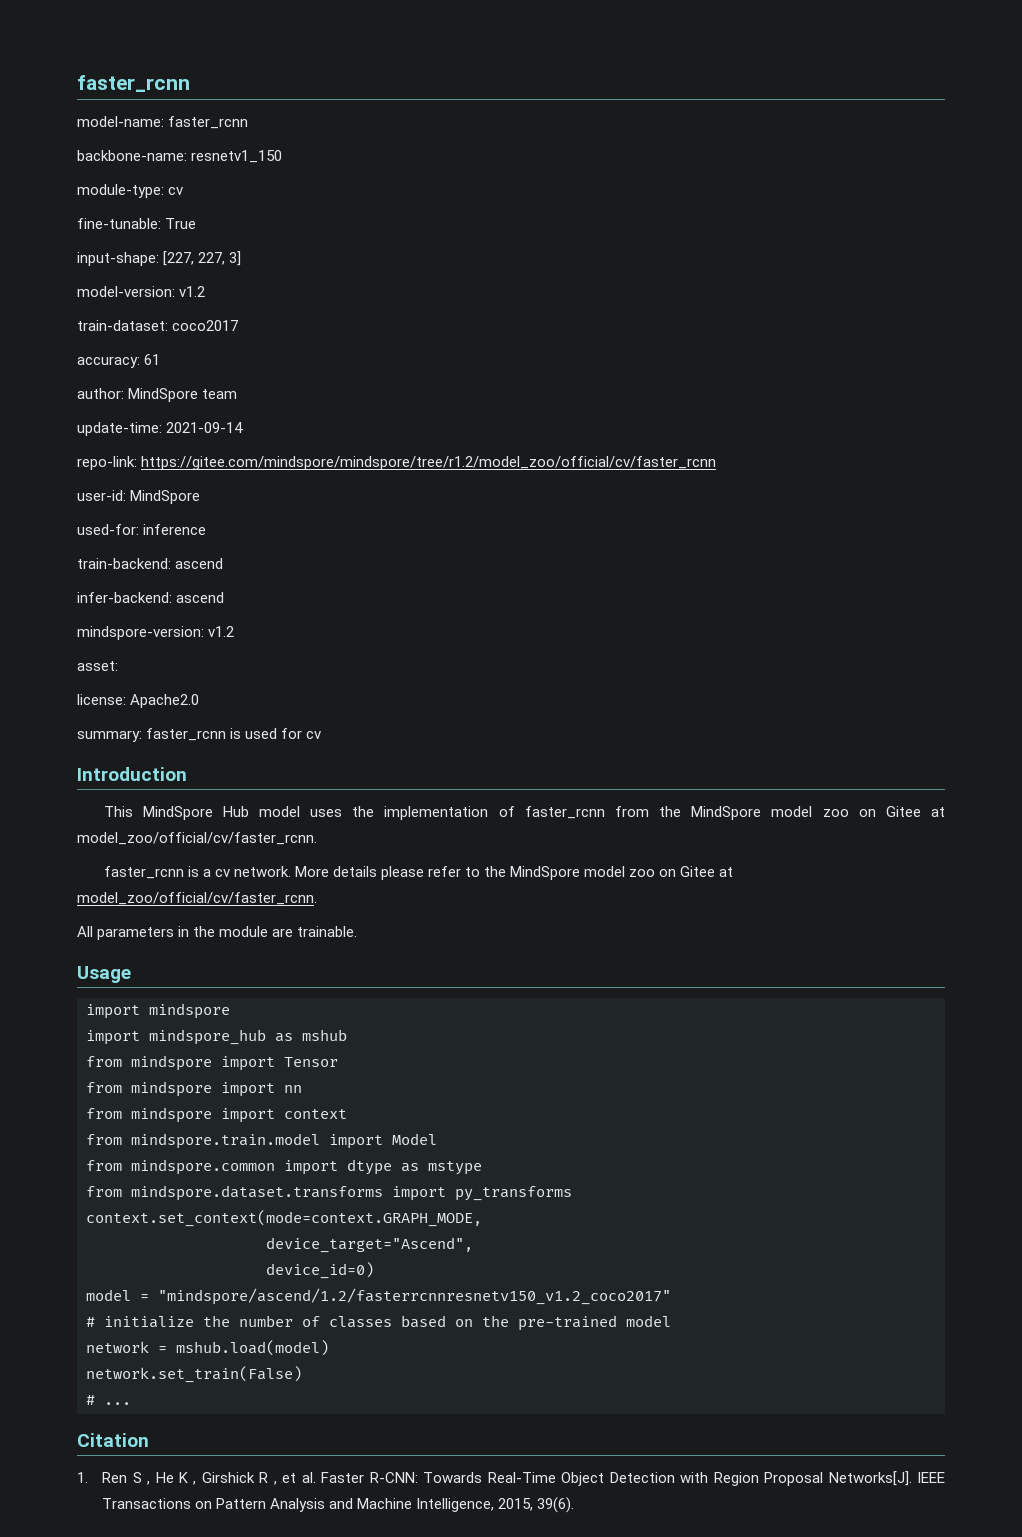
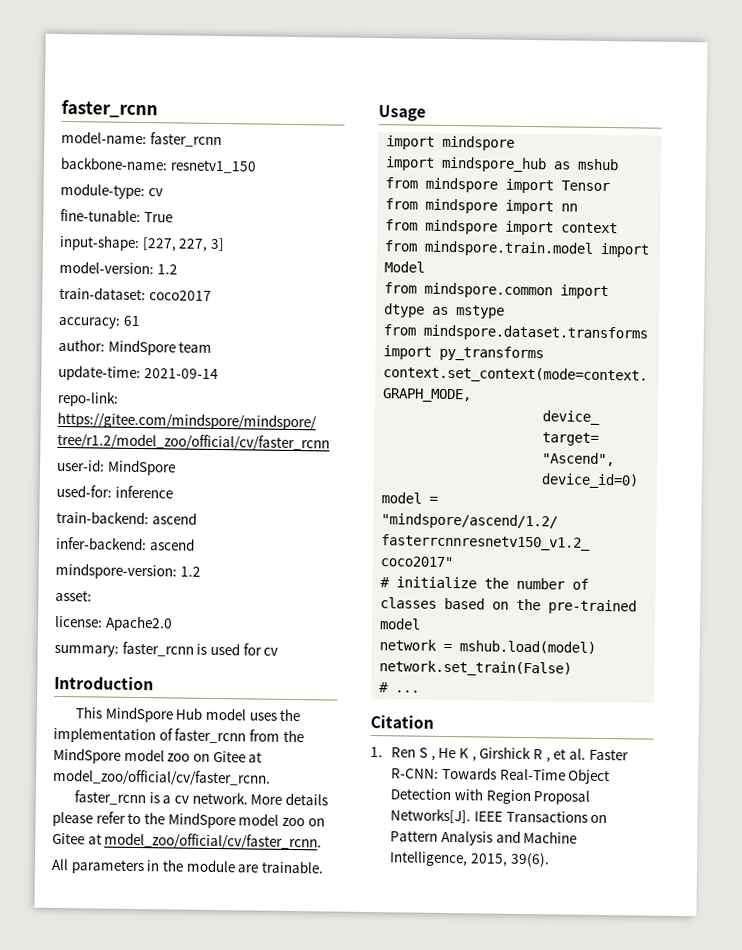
- model-version: v1.2
+ model-version: 1.2
- mindspore-version: v1.2
+ mindspore-version: 1.2

